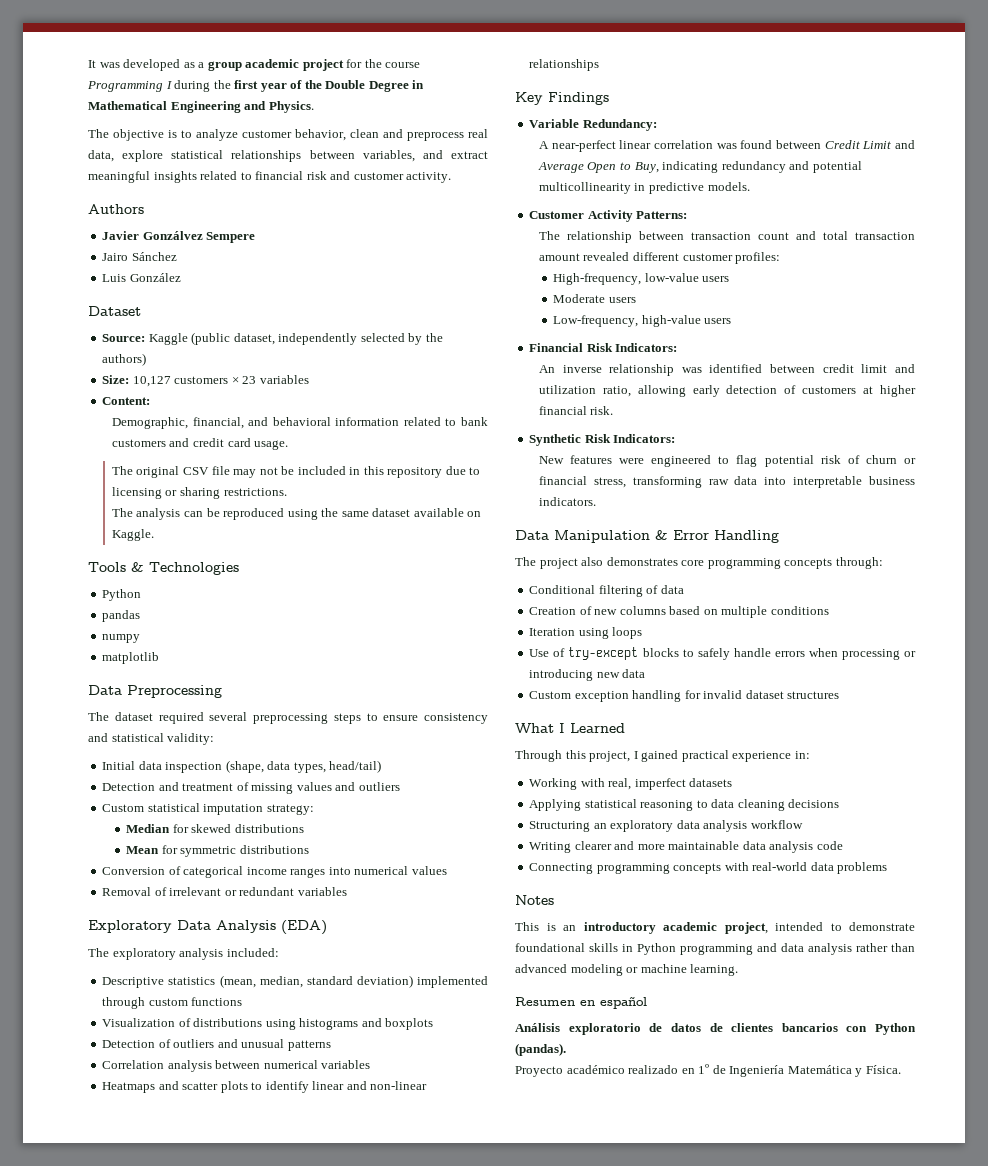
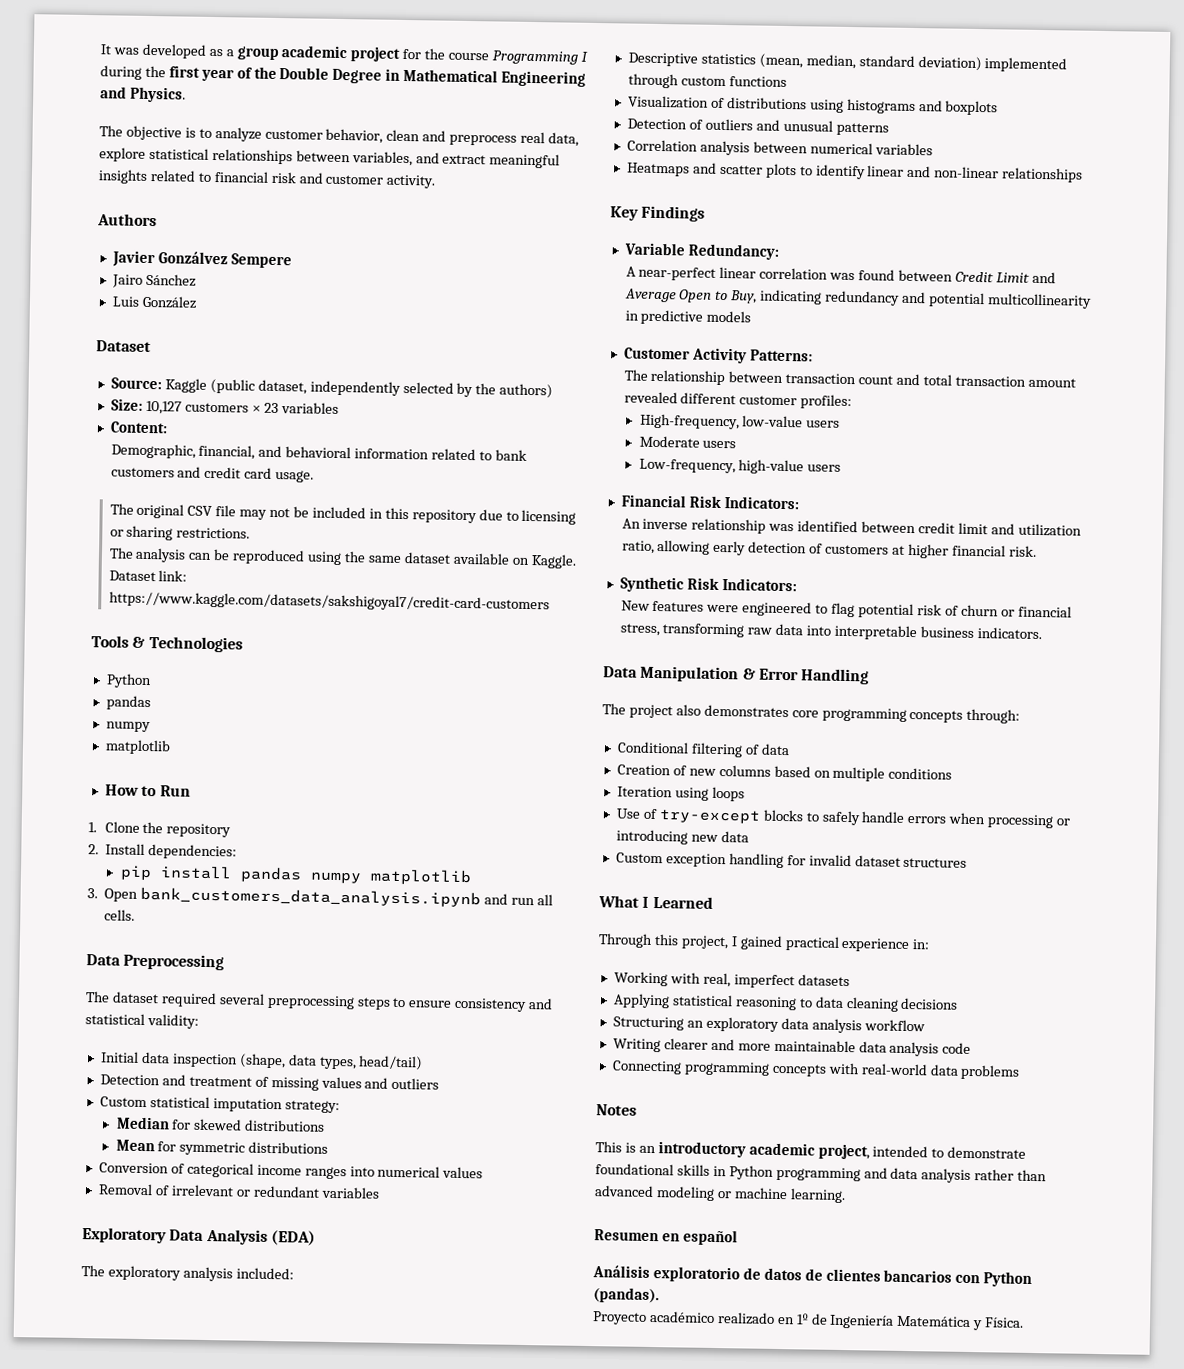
+ Dataset link: https://www.kaggle.com/datasets/sakshigoyal7/credit-card-customers
+ How to Run
+ 1. Clone the repository
+ 2. Install dependencies:
+ pip install pandas numpy matplotlib
+ 3. Open bank_customers_data_analysis.ipynb and run all cells.
- A near-perfect linear correlation was found between Credit Limit and Average Open to Buy, indicating redundancy and potential multicollinearity in predictive models.
+ A near-perfect linear correlation was found between Credit Limit and Average Open to Buy, indicating redundancy and potential multicollinearity in predictive models

